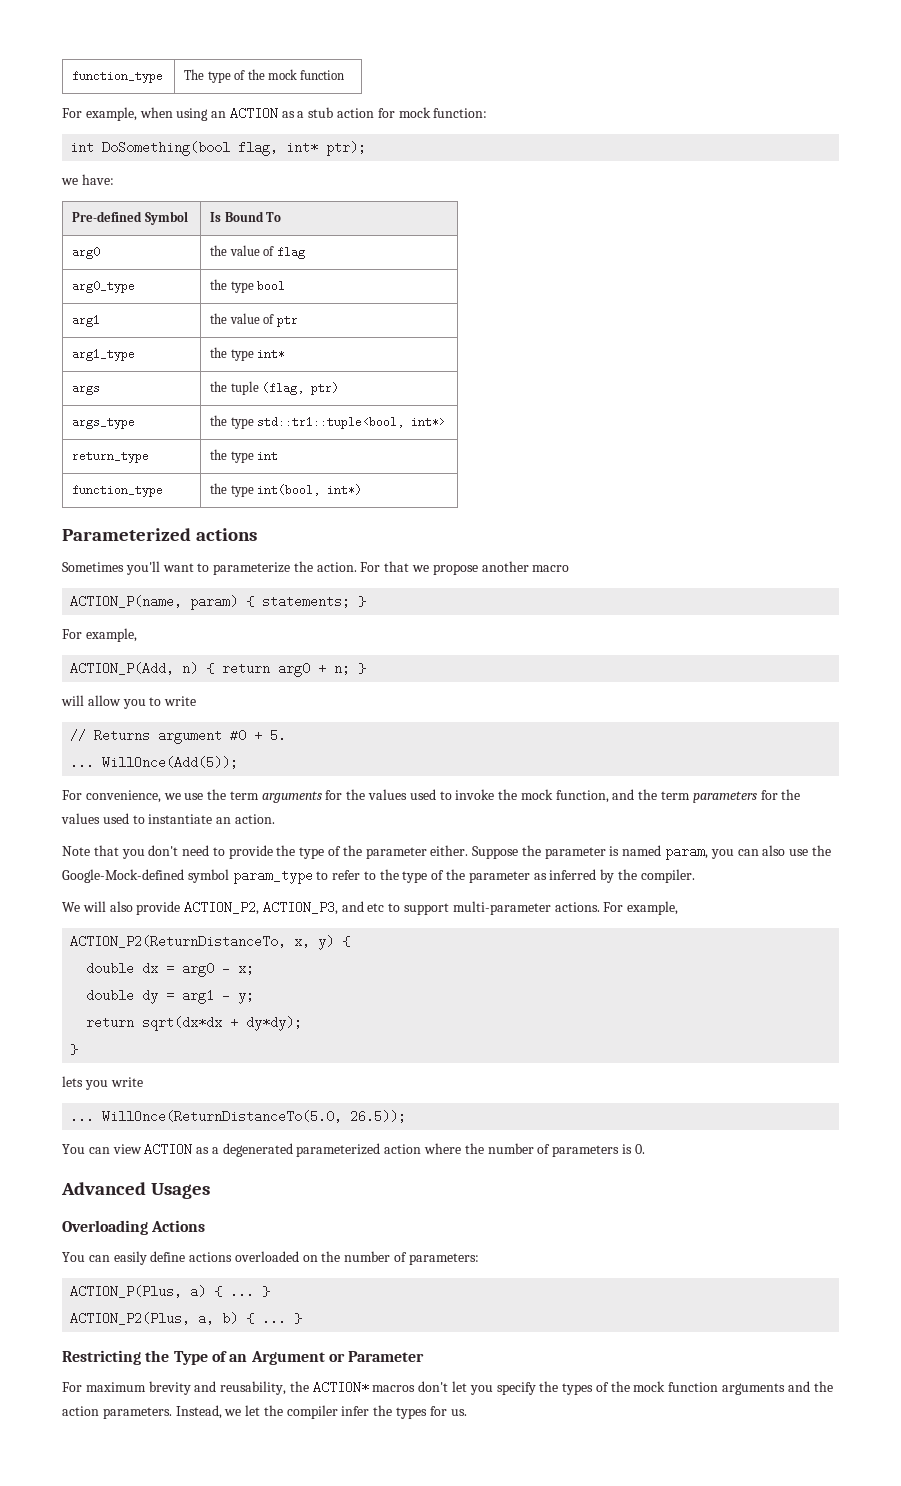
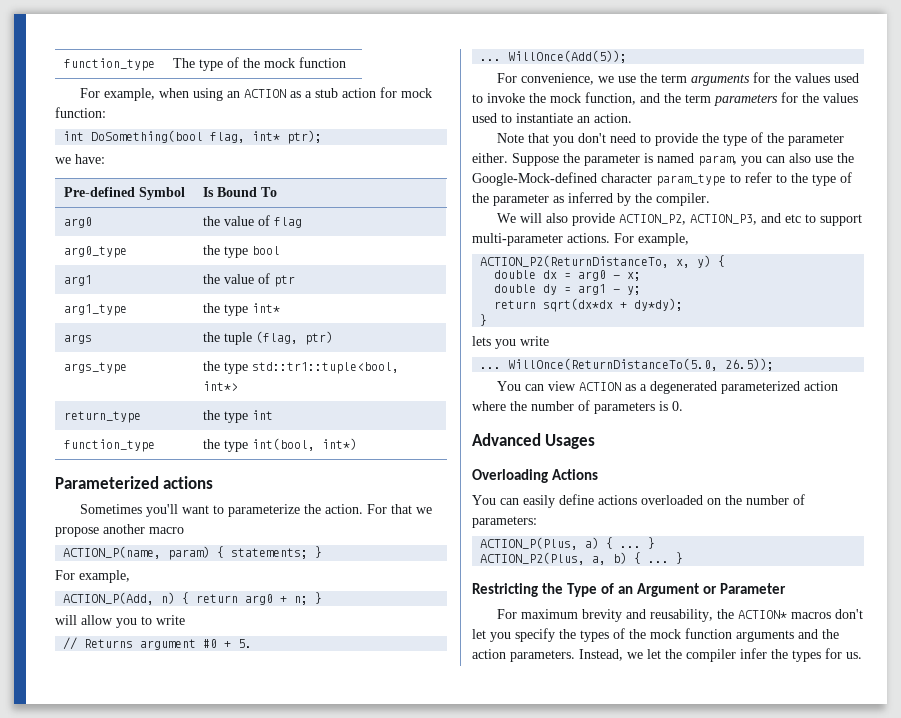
- Suppose the parameter is named param, you can also use the Google-Mock-defined symbol param_type to refer to the type of the parameter as inferred by the compiler.
+ Suppose the parameter is named param, you can also use the Google-Mock-defined character param_type to refer to the type of the parameter as inferred by the compiler.

